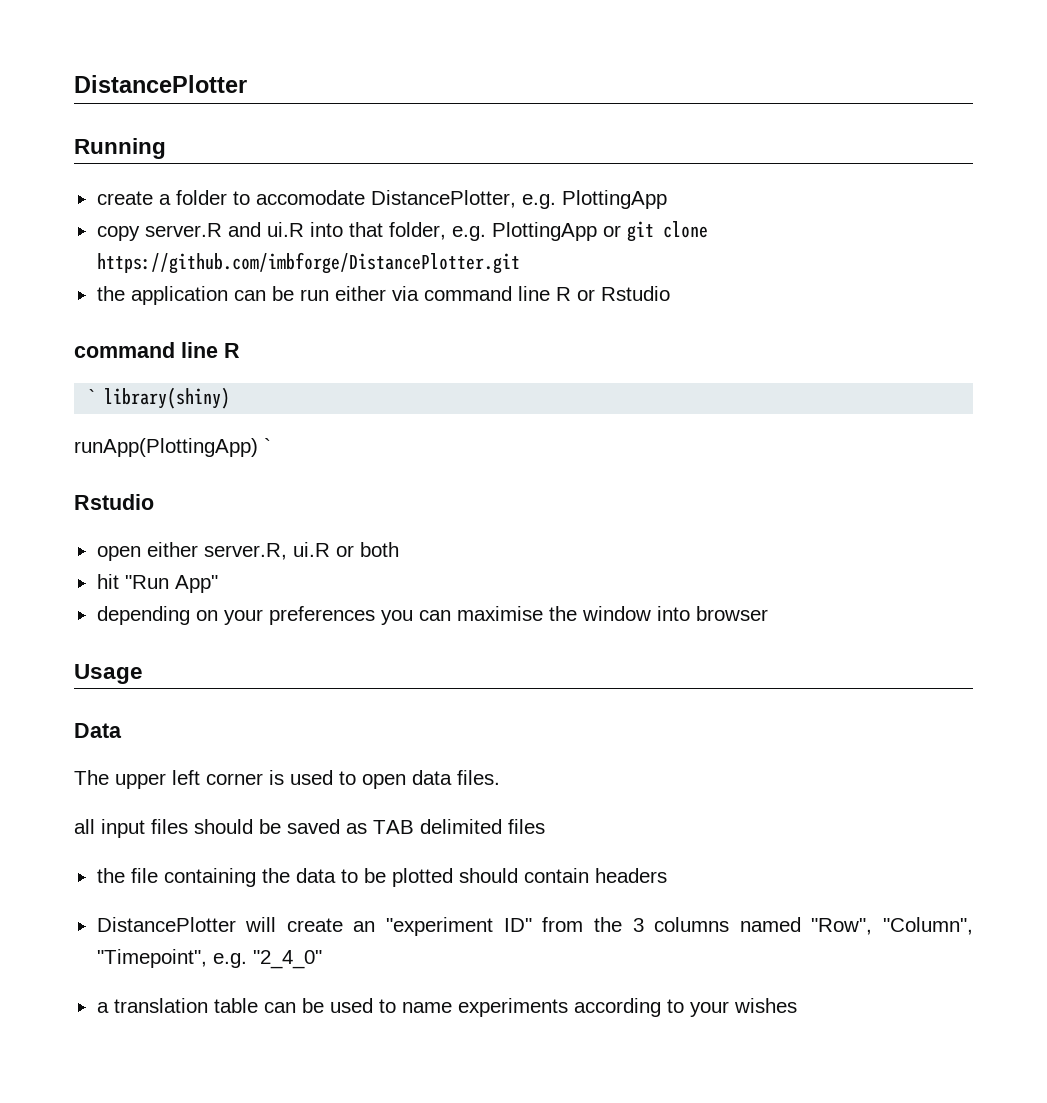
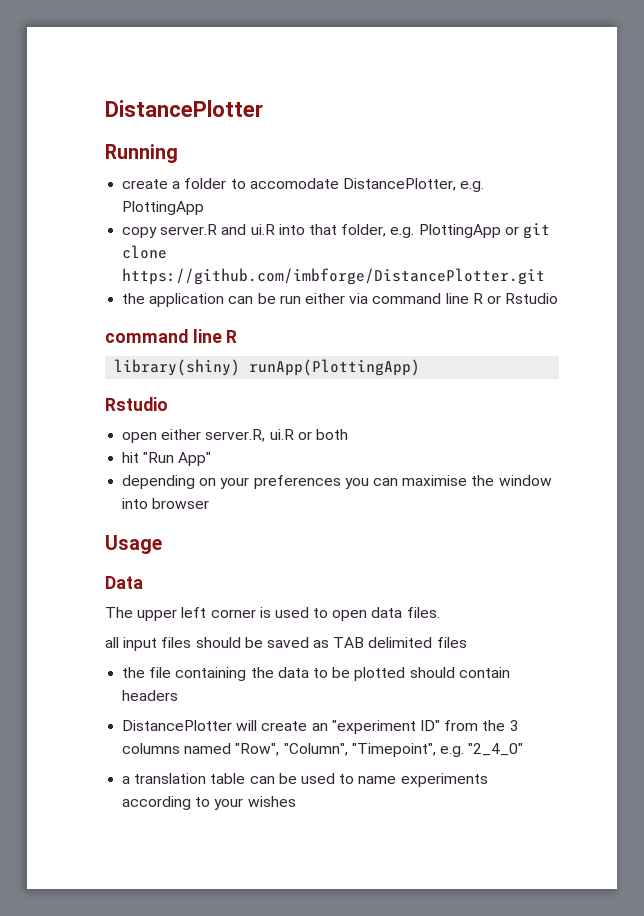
- ` library(shiny)
- runApp(PlottingApp) `
+ library(shiny) runApp(PlottingApp)

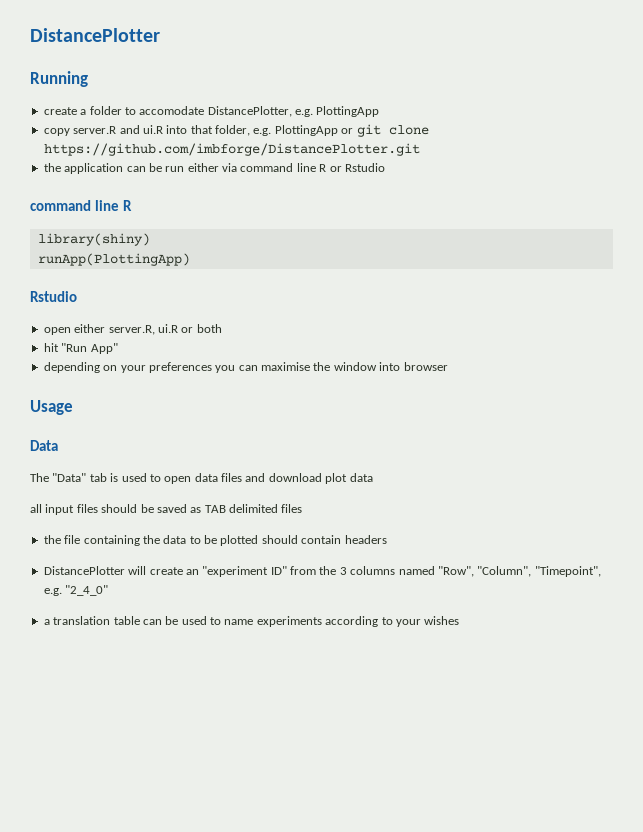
- library(shiny) runApp(PlottingApp)
+ library(shiny)
+ runApp(PlottingApp)
- The upper left corner is used to open data files.
+ The "Data" tab is used to open data files and download plot data

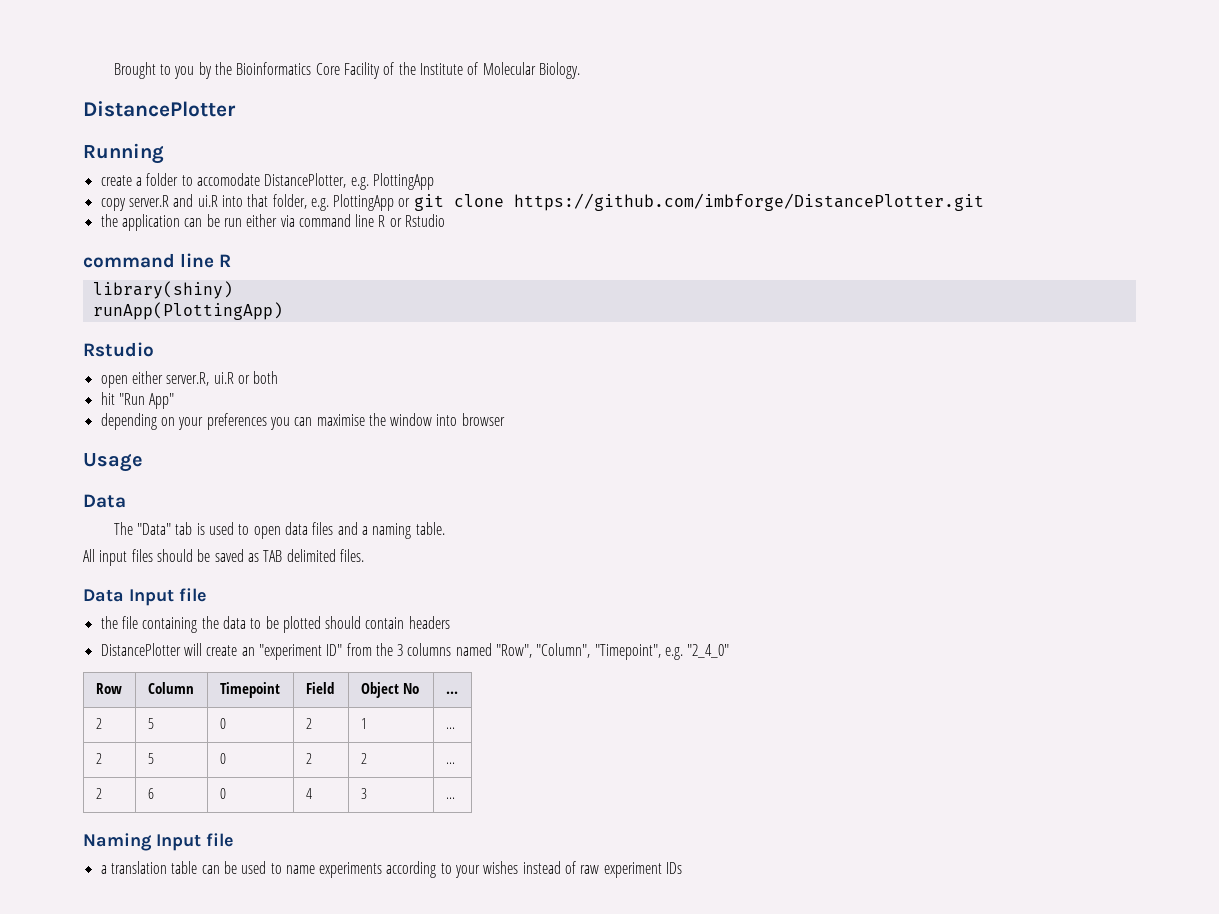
+ Brought to you by the Bioinformatics Core Facility of the Institute of Molecular Biology.
- The "Data" tab is used to open data files and download plot data
- all input files should be saved as TAB delimited files
+ The "Data" tab is used to open data files and a naming table.
+ All input files should be saved as TAB delimited files.
+ Data Input file
+ Row | Column | Timepoint | Field | Object No | ...
+ 2 | 5 | 0 | 2 | 1 | ...
+ 2 | 5 | 0 | 2 | 2 | ...
+ 2 | 6 | 0 | 4 | 3 | ...
+ Naming Input file
- a translation table can be used to name experiments according to your wishes
+ a translation table can be used to name experiments according to your wishes instead of raw experiment IDs

